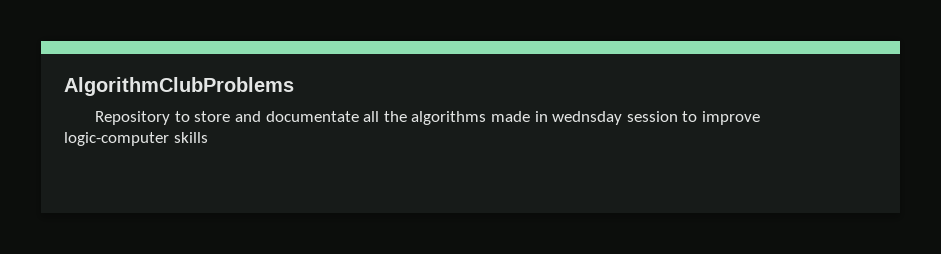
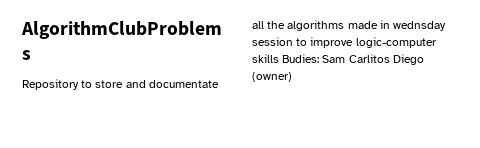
- Repository to store and documentate all the algorithms made in wednsday session to improve logic-computer skills
+ Repository to store and documentate all the algorithms made in wednsday session to improve logic-computer skills Budies: Sam Carlitos Diego (owner)

